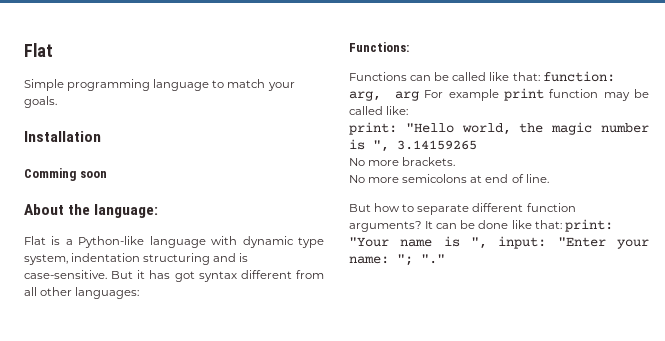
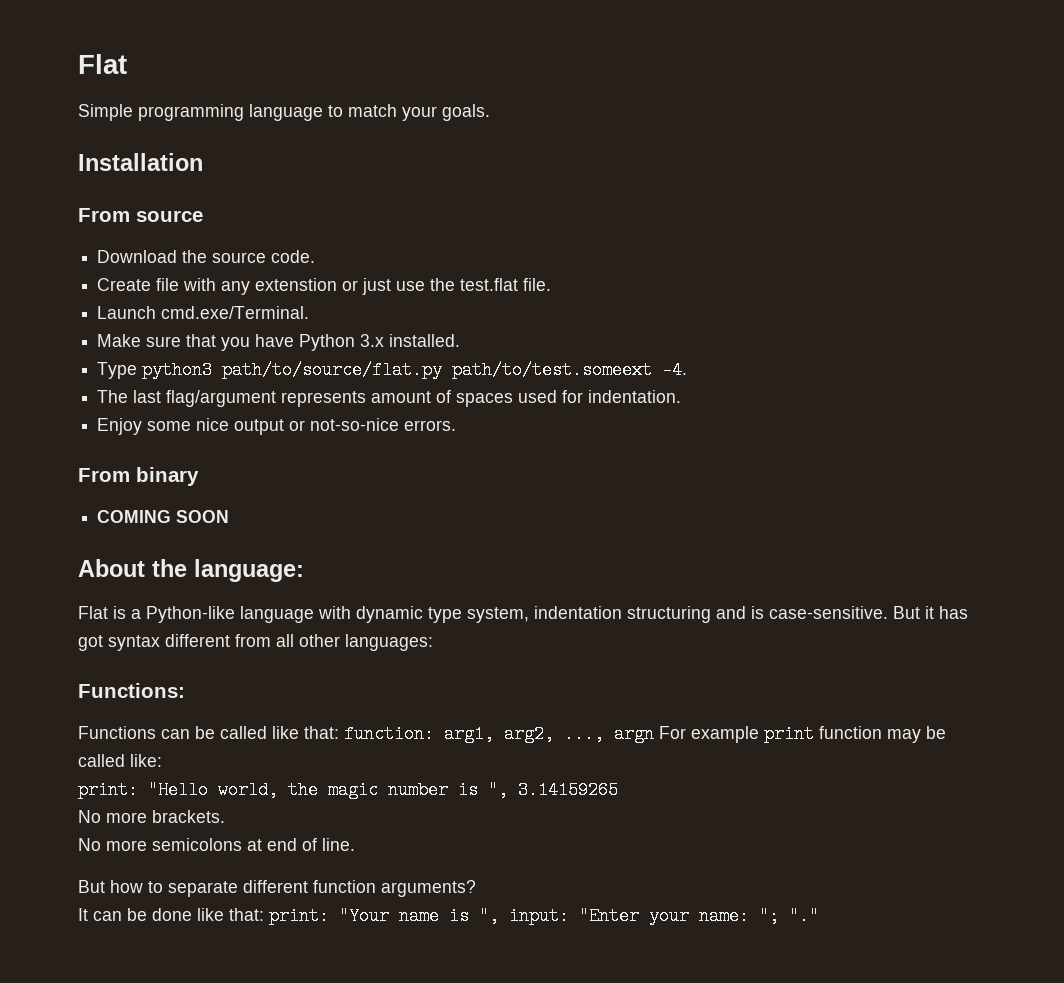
- Comming soon
+ From source
+ Download the source code.
+ Create file with any extenstion or just use the test.flat file.
+ Launch cmd.exe/Terminal.
+ Make sure that you have Python 3.x installed.
+ Type python3 path/to/source/flat.py path/to/test.someext -4.
+ The last flag/argument represents amount of spaces used for indentation.
+ Enjoy some nice output or not-so-nice errors.
+ From binary
+ COMING SOON
- Functions can be called like that: function: arg, arg For example print function may be called like:
+ Functions can be called like that: function: arg1, arg2, ..., argn For example print function may be called like:
- But how to separate different function arguments? It can be done like that: print: "Your name is ", input: "Enter your name: "; "."
+ But how to separate different function arguments?
+ It can be done like that: print: "Your name is ", input: "Enter your name: "; "."

